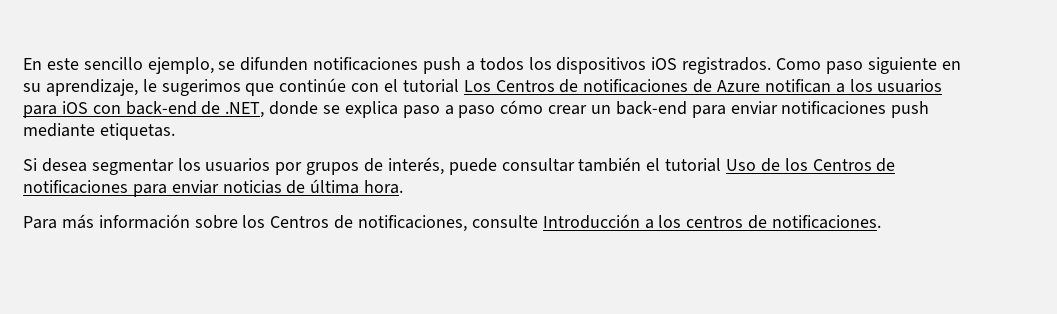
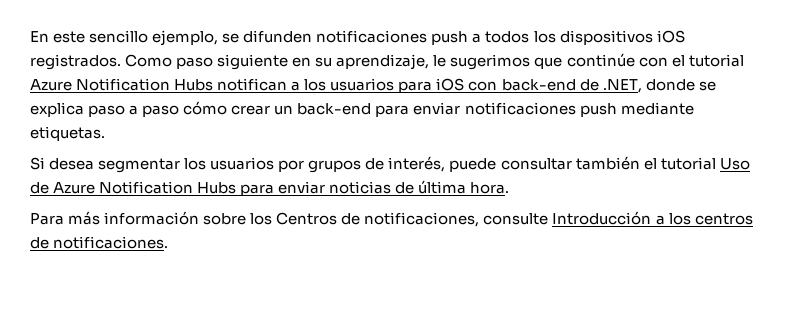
- Como paso siguiente en su aprendizaje, le sugerimos que continúe con el tutorial Los Centros de notificaciones de Azure notifican a los usuarios para iOS con back-end de .NET, donde se explica paso a paso cómo crear un back-end para enviar notificaciones push mediante etiquetas.
+ Como paso siguiente en su aprendizaje, le sugerimos que continúe con el tutorial Azure Notification Hubs notifican a los usuarios para iOS con back-end de .NET, donde se explica paso a paso cómo crear un back-end para enviar notificaciones push mediante etiquetas.
- Si desea segmentar los usuarios por grupos de interés, puede consultar también el tutorial Uso de los Centros de notificaciones para enviar noticias de última hora.
+ Si desea segmentar los usuarios por grupos de interés, puede consultar también el tutorial Uso de Azure Notification Hubs para enviar noticias de última hora.

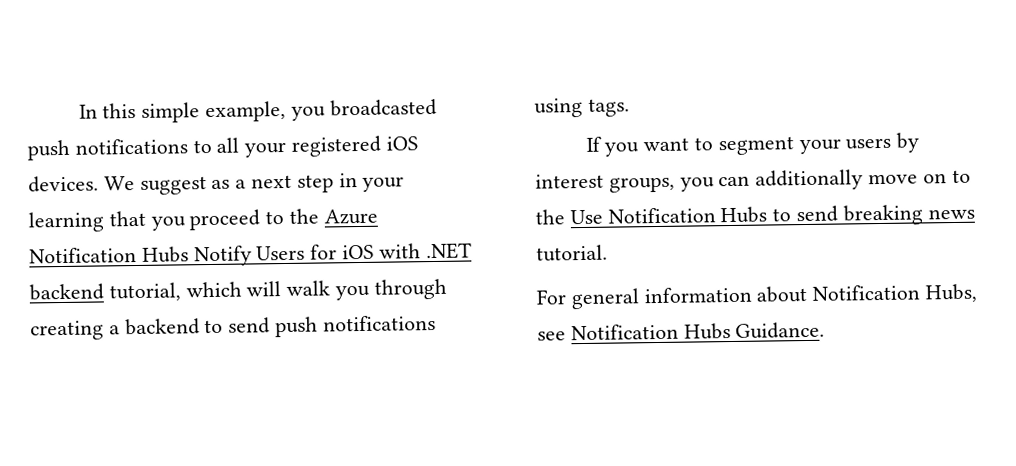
- En este sencillo ejemplo, se difunden notificaciones push a todos los dispositivos iOS registrados. Como paso siguiente en su aprendizaje, le sugerimos que continúe con el tutorial Azure Notification Hubs notifican a los usuarios para iOS con back-end de .NET, donde se explica paso a paso cómo crear un back-end para enviar notificaciones push mediante etiquetas.
- Si desea segmentar los usuarios por grupos de interés, puede consultar también el tutorial Uso de Azure Notification Hubs para enviar noticias de última hora.
- Para más información sobre los Centros de notificaciones, consulte Introducción a los centros de notificaciones.
+ In this simple example, you broadcasted push notifications to all your registered iOS devices. We suggest as a next step in your learning that you proceed to the Azure Notification Hubs Notify Users for iOS with .NET backend tutorial, which will walk you through creating a backend to send push notifications using tags.
+ If you want to segment your users by interest groups, you can additionally move on to the Use Notification Hubs to send breaking news tutorial.
+ For general information about Notification Hubs, see Notification Hubs Guidance.

